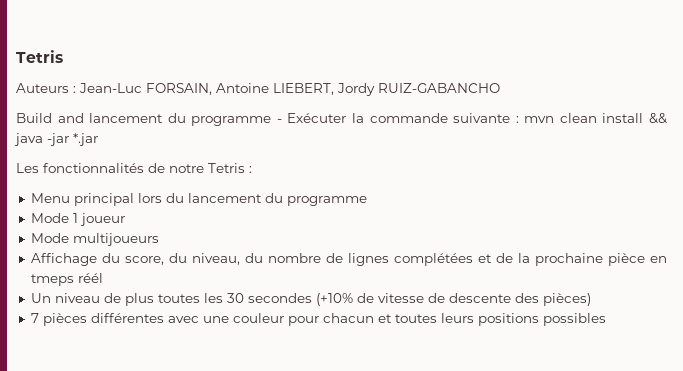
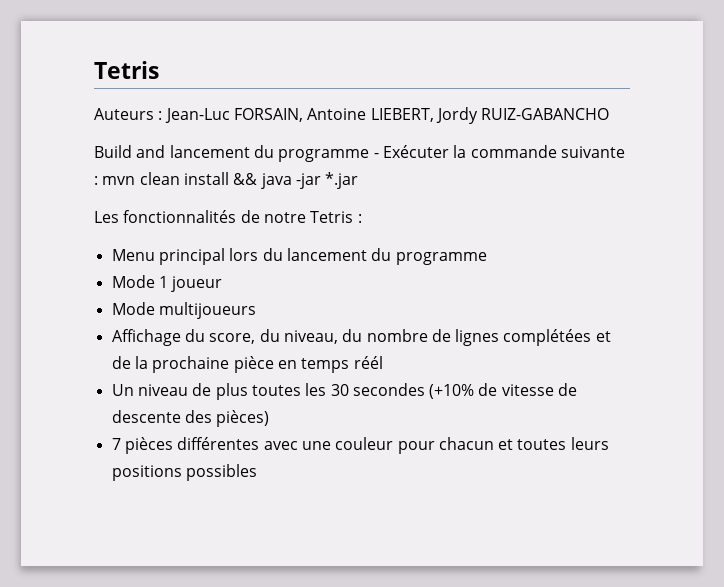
- Affichage du score, du niveau, du nombre de lignes complétées et de la prochaine pièce en tmeps réél
+ Affichage du score, du niveau, du nombre de lignes complétées et de la prochaine pièce en temps réél

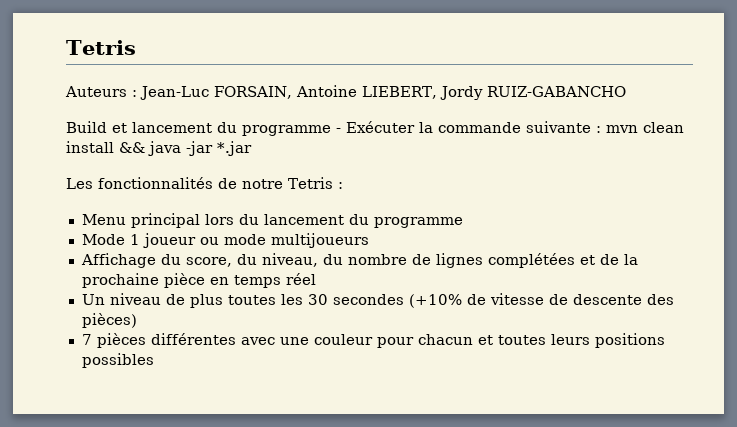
- Build and lancement du programme - Exécuter la commande suivante : mvn clean install && java -jar *.jar
+ Build et lancement du programme - Exécuter la commande suivante : mvn clean install && java -jar *.jar
- Mode 1 joueur
- Mode multijoueurs
+ Mode 1 joueur ou mode multijoueurs
- Affichage du score, du niveau, du nombre de lignes complétées et de la prochaine pièce en temps réél
+ Affichage du score, du niveau, du nombre de lignes complétées et de la prochaine pièce en temps réel

